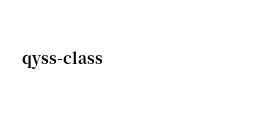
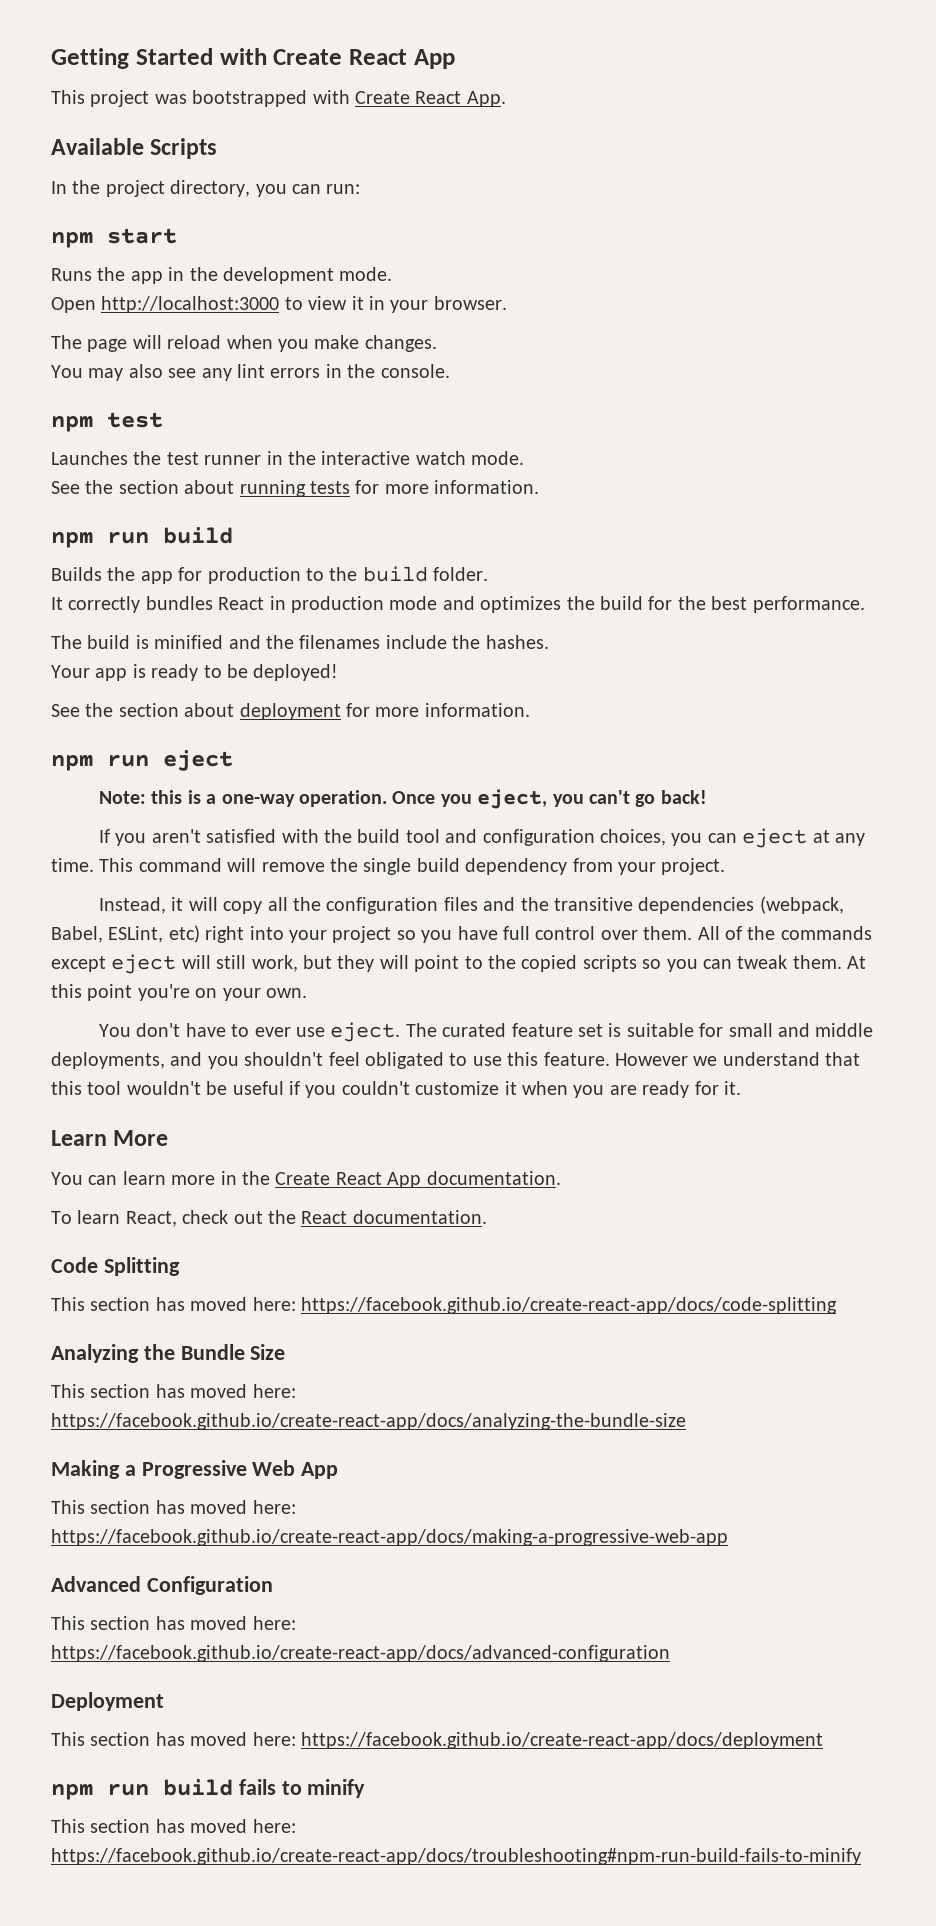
- qyss-class
+ Getting Started with Create React App
+ This project was bootstrapped with Create React App.
+ Available Scripts
+ In the project directory, you can run:
+ npm start
+ Runs the app in the development mode.
+ Open http://localhost:3000 to view it in your browser.
+ The page will reload when you make changes.
+ You may also see any lint errors in the console.
+ npm test
+ Launches the test runner in the interactive watch mode.
+ See the section about running tests for more information.
+ npm run build
+ Builds the app for production to the build folder.
+ It correctly bundles React in production mode and optimizes the build for the best performance.
+ The build is minified and the filenames include the hashes.
+ Your app is ready to be deployed!
+ See the section about deployment for more information.
+ npm run eject
+ Note: this is a one-way operation. Once you eject, you can't go back!
+ If you aren't satisfied with the build tool and configuration choices, you can eject at any time. This command will remove the single build dependency from your project.
+ Instead, it will copy all the configuration files and the transitive dependencies (webpack, Babel, ESLint, etc) right into your project so you have full control over them. All of the commands except eject will still work, but they will point to the copied scripts so you can tweak them. At this point you're on your own.
+ You don't have to ever use eject. The curated feature set is suitable for small and middle deployments, and you shouldn't feel obligated to use this feature. However we understand that this tool wouldn't be useful if you couldn't customize it when you are ready for it.
+ Learn More
+ You can learn more in the Create React App documentation.
+ To learn React, check out the React documentation.
+ Code Splitting
+ This section has moved here: https://facebook.github.io/create-react-app/docs/code-splitting
+ Analyzing the Bundle Size
+ This section has moved here: https://facebook.github.io/create-react-app/docs/analyzing-the-bundle-size
+ Making a Progressive Web App
+ This section has moved here: https://facebook.github.io/create-react-app/docs/making-a-progressive-web-app
+ Advanced Configuration
+ This section has moved here: https://facebook.github.io/create-react-app/docs/advanced-configuration
+ Deployment
+ This section has moved here: https://facebook.github.io/create-react-app/docs/deployment
+ npm run build fails to minify
+ This section has moved here: https://facebook.github.io/create-react-app/docs/troubleshooting#npm-run-build-fails-to-minify

